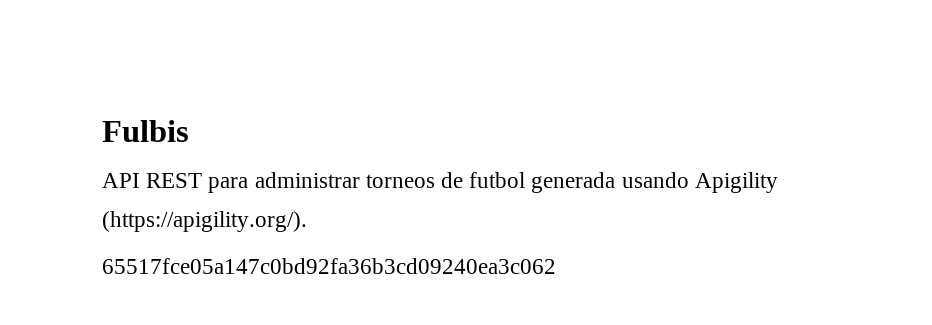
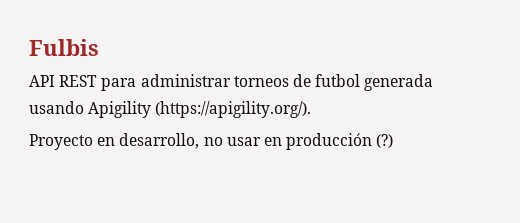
- 65517fce05a147c0bd92fa36b3cd09240ea3c062
+ Proyecto en desarrollo, no usar en producción (?)

